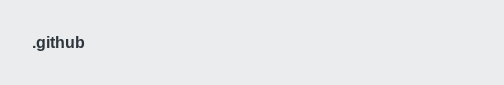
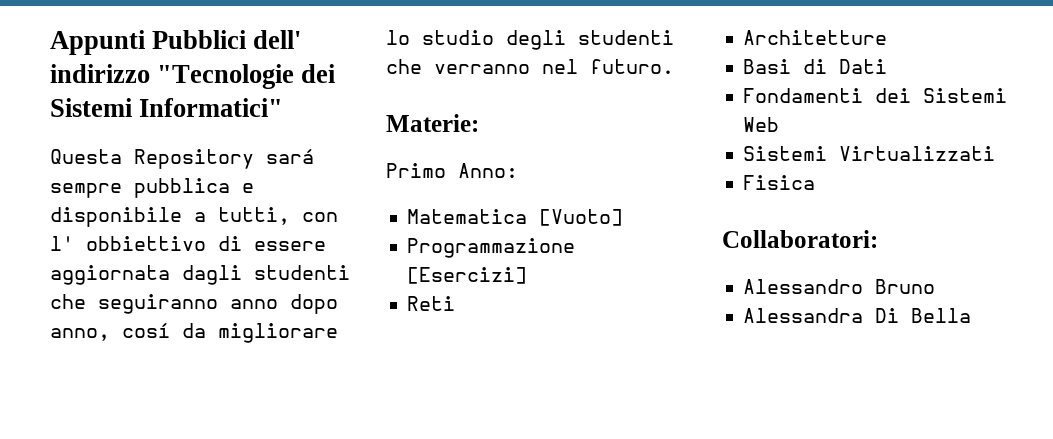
- .github
+ Appunti Pubblici dell' indirizzo "Tecnologie dei Sistemi Informatici"
+ Questa Repository sará sempre pubblica e disponibile a tutti, con l' obbiettivo di essere aggiornata dagli studenti che seguiranno anno dopo anno, cosí da migliorare lo studio degli studenti che verranno nel futuro.
+ Materie:
+ Primo Anno:
+ Matematica [Vuoto]
+ Programmazione [Esercizi]
+ Reti
+ Architetture
+ Basi di Dati
+ Fondamenti dei Sistemi Web
+ Sistemi Virtualizzati
+ Fisica
+ Collaboratori:
+ Alessandro Bruno
+ Alessandra Di Bella

